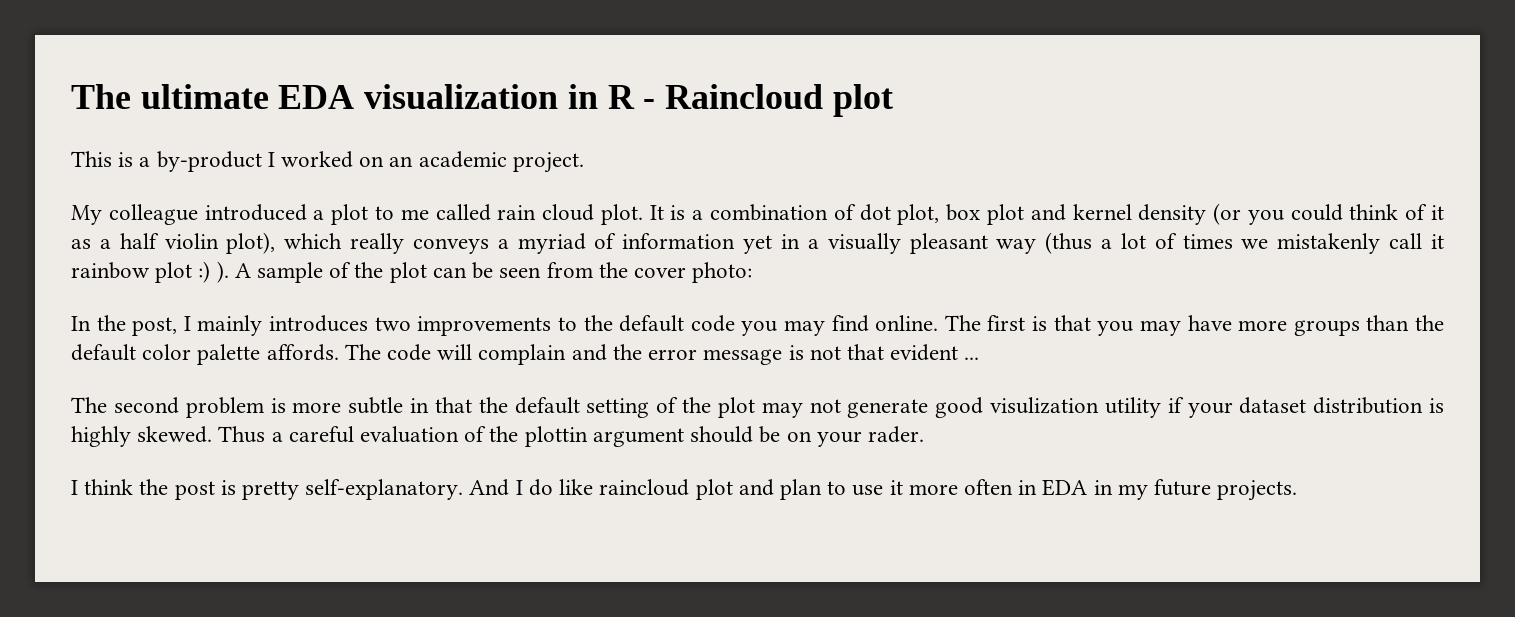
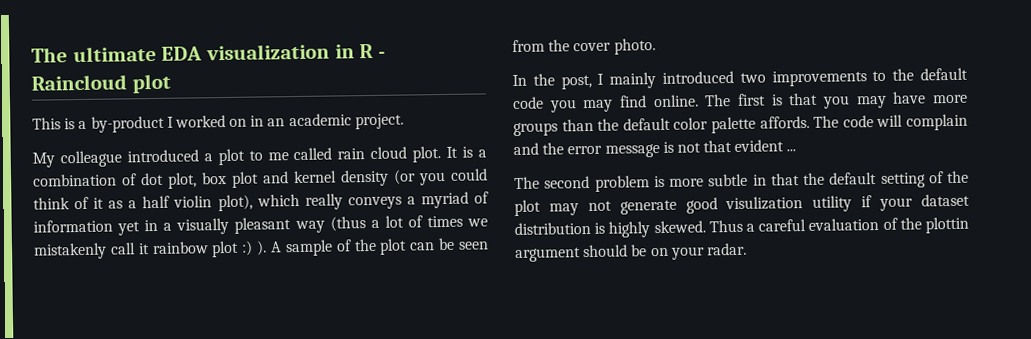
- This is a by-product I worked on an academic project.
+ This is a by-product I worked on in an academic project.
- A sample of the plot can be seen from the cover photo:
+ A sample of the plot can be seen from the cover photo.
- In the post, I mainly introduces two improvements to the default code you may find online.
+ In the post, I mainly introduced two improvements to the default code you may find online.
- Thus a careful evaluation of the plottin argument should be on your rader.
- I think the post is pretty self-explanatory. And I do like raincloud plot and plan to use it more often in EDA in my future projects.
+ Thus a careful evaluation of the plottin argument should be on your radar.

